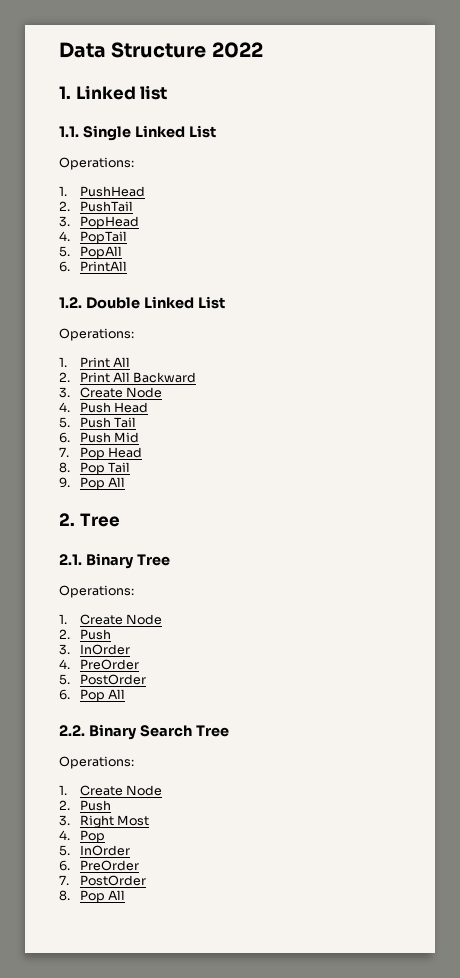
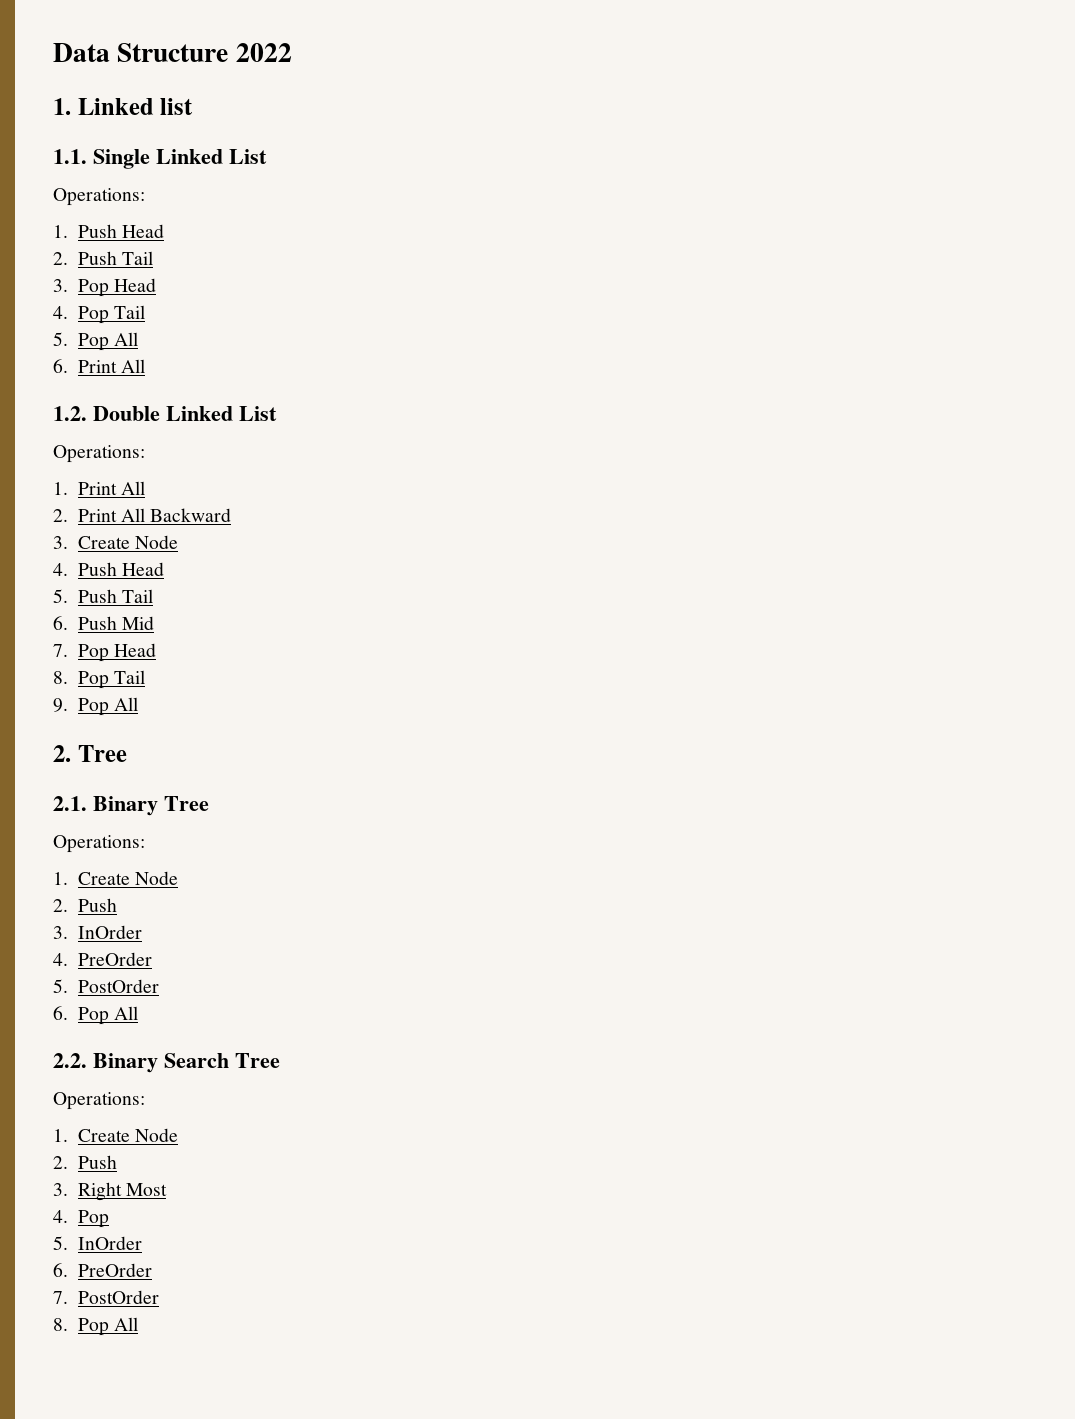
- 1. PushHead
- 2. PushTail
- 3. PopHead
- 4. PopTail
- 5. PopAll
- 6. PrintAll
+ 1. Push Head
+ 2. Push Tail
+ 3. Pop Head
+ 4. Pop Tail
+ 5. Pop All
+ 6. Print All

